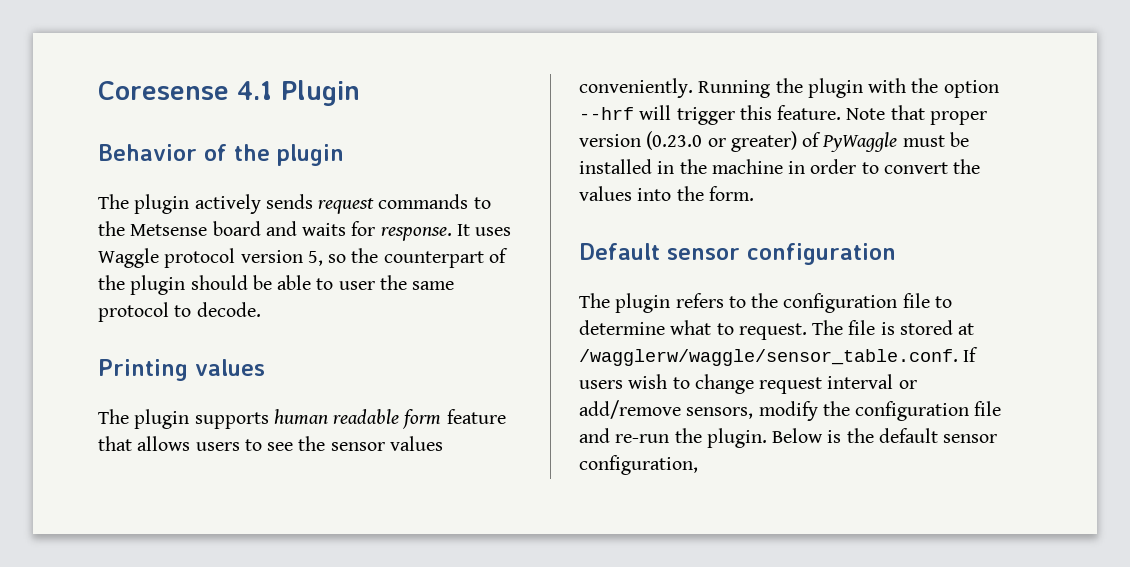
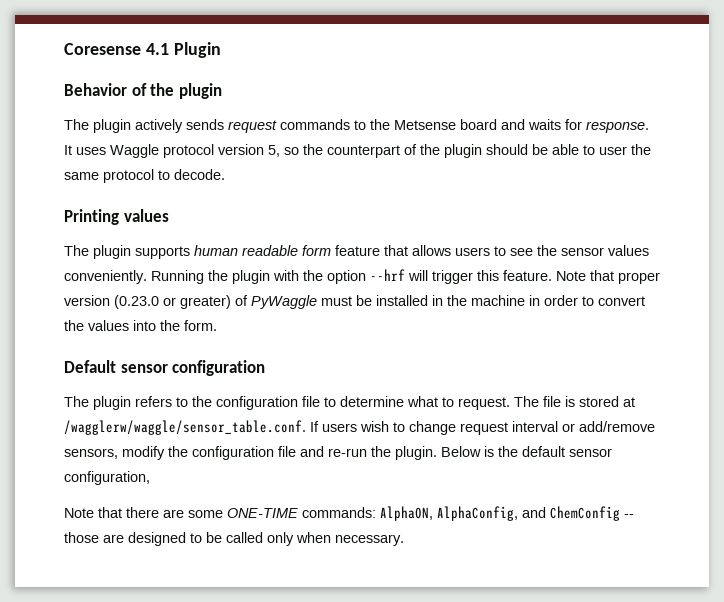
+ Note that there are some ONE-TIME commands: AlphaON, AlphaConfig, and ChemConfig -- those are designed to be called only when necessary.

